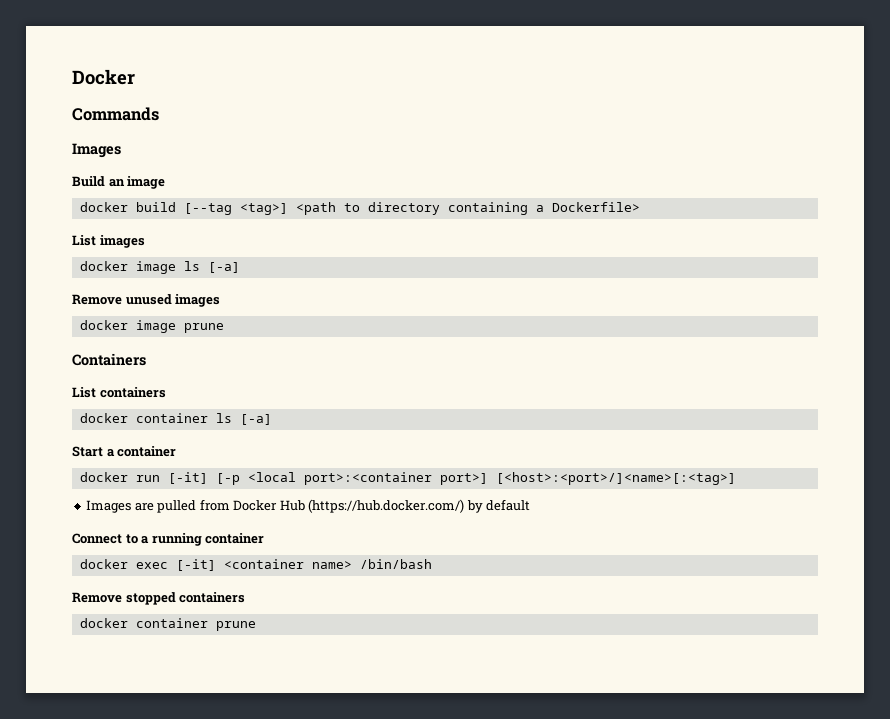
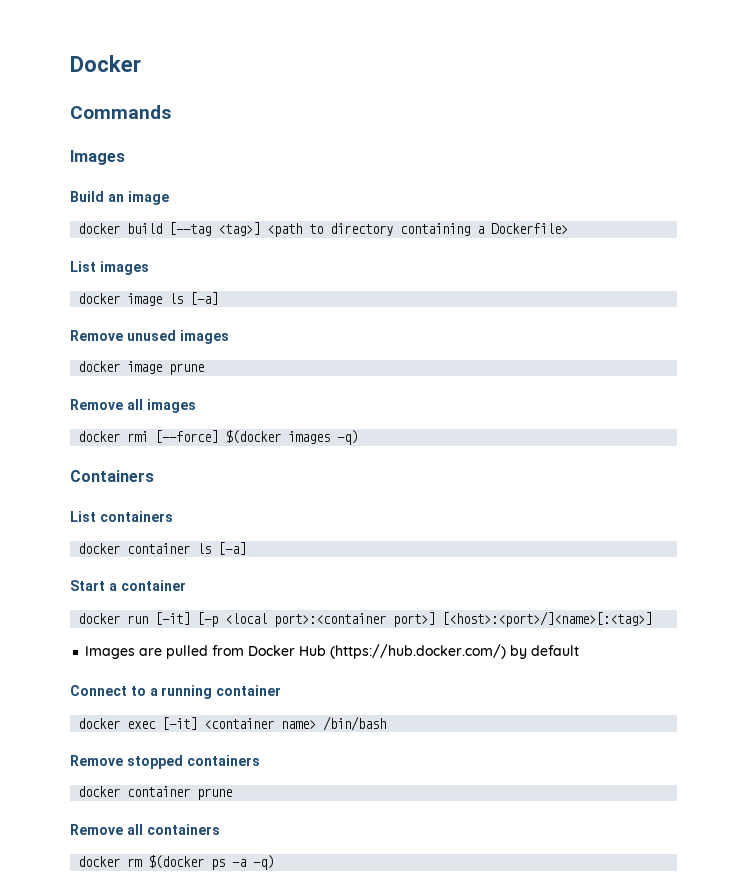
+ Remove all images
+ docker rmi [--force] $(docker images -q)
+ Remove all containers
+ docker rm $(docker ps -a -q)

